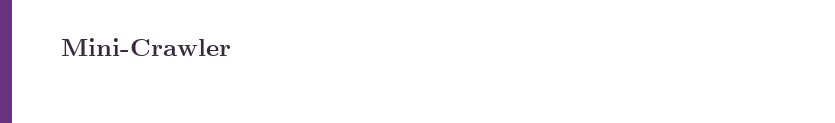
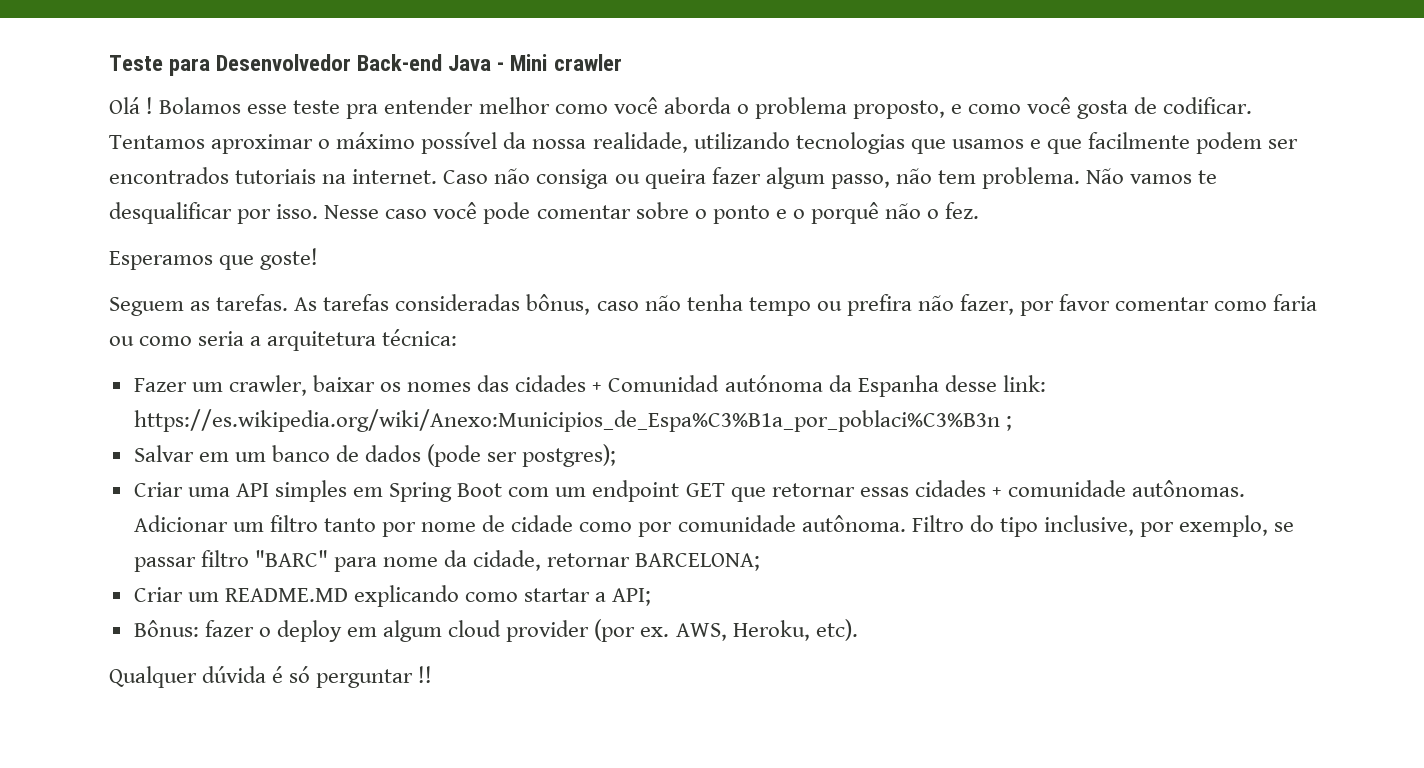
- Mini-Crawler
+ Teste para Desenvolvedor Back-end Java - Mini crawler
+ Olá ! Bolamos esse teste pra entender melhor como você aborda o problema proposto, e como você gosta de codificar. Tentamos aproximar o máximo possível da nossa realidade, utilizando tecnologias que usamos e que facilmente podem ser encontrados tutoriais na internet. Caso não consiga ou queira fazer algum passo, não tem problema. Não vamos te desqualificar por isso. Nesse caso você pode comentar sobre o ponto e o porquê não o fez.
+ Esperamos que goste!
+ Seguem as tarefas. As tarefas consideradas bônus, caso não tenha tempo ou prefira não fazer, por favor comentar como faria ou como seria a arquitetura técnica:
+ Fazer um crawler, baixar os nomes das cidades + Comunidad autónoma da Espanha desse link: https://es.wikipedia.org/wiki/Anexo:Municipios_de_Espa%C3%B1a_por_poblaci%C3%B3n ;
+ Salvar em um banco de dados (pode ser postgres);
+ Criar uma API simples em Spring Boot com um endpoint GET que retornar essas cidades + comunidade autônomas. Adicionar um filtro tanto por nome de cidade como por comunidade autônoma. Filtro do tipo inclusive, por exemplo, se passar filtro "BARC" para nome da cidade, retornar BARCELONA;
+ Criar um README.MD explicando como startar a API;
+ Bônus: fazer o deploy em algum cloud provider (por ex. AWS, Heroku, etc).
+ Qualquer dúvida é só perguntar !!

